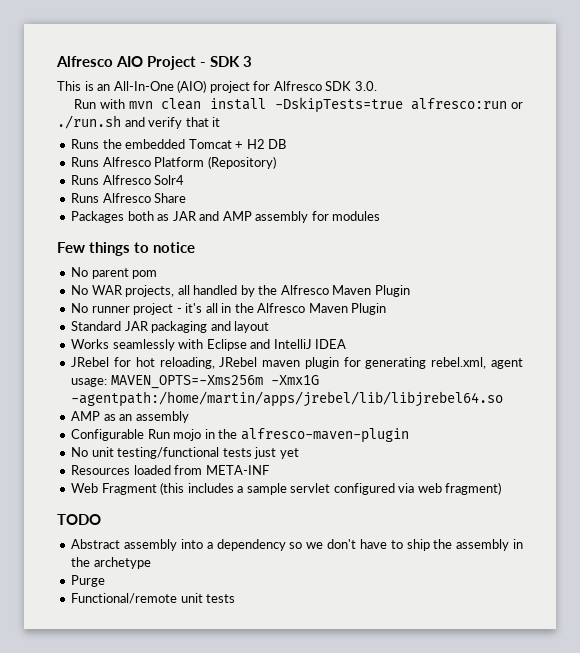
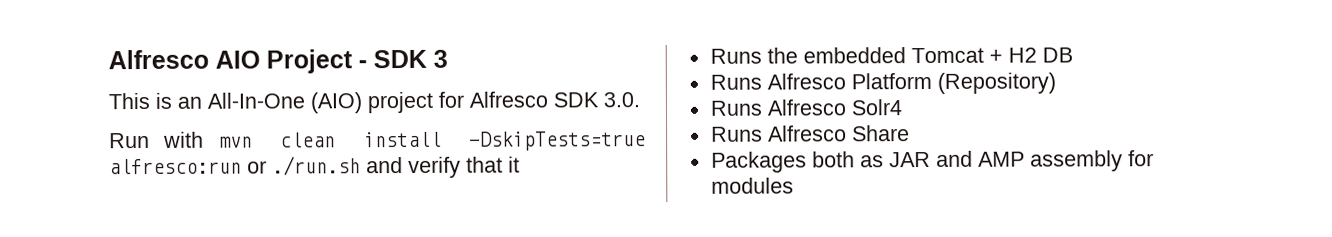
- Few things to notice
- No parent pom
- No WAR projects, all handled by the Alfresco Maven Plugin
- No runner project - it's all in the Alfresco Maven Plugin
- Standard JAR packaging and layout
- Works seamlessly with Eclipse and IntelliJ IDEA
- JRebel for hot reloading, JRebel maven plugin for generating rebel.xml, agent usage: MAVEN_OPTS=-Xms256m -Xmx1G -agentpath:/home/martin/apps/jrebel/lib/libjrebel64.so
- AMP as an assembly
- Configurable Run mojo in the alfresco-maven-plugin
- No unit testing/functional tests just yet
- Resources loaded from META-INF
- Web Fragment (this includes a sample servlet configured via web fragment)
- TODO
- Abstract assembly into a dependency so we don't have to ship the assembly in the archetype
- Purge
- Functional/remote unit tests

